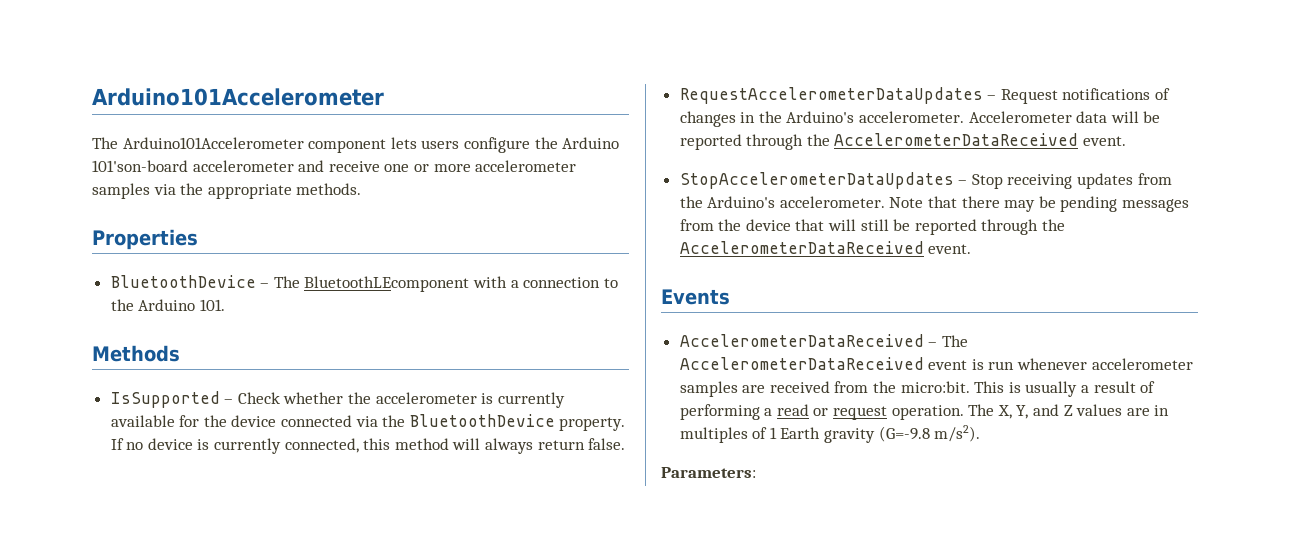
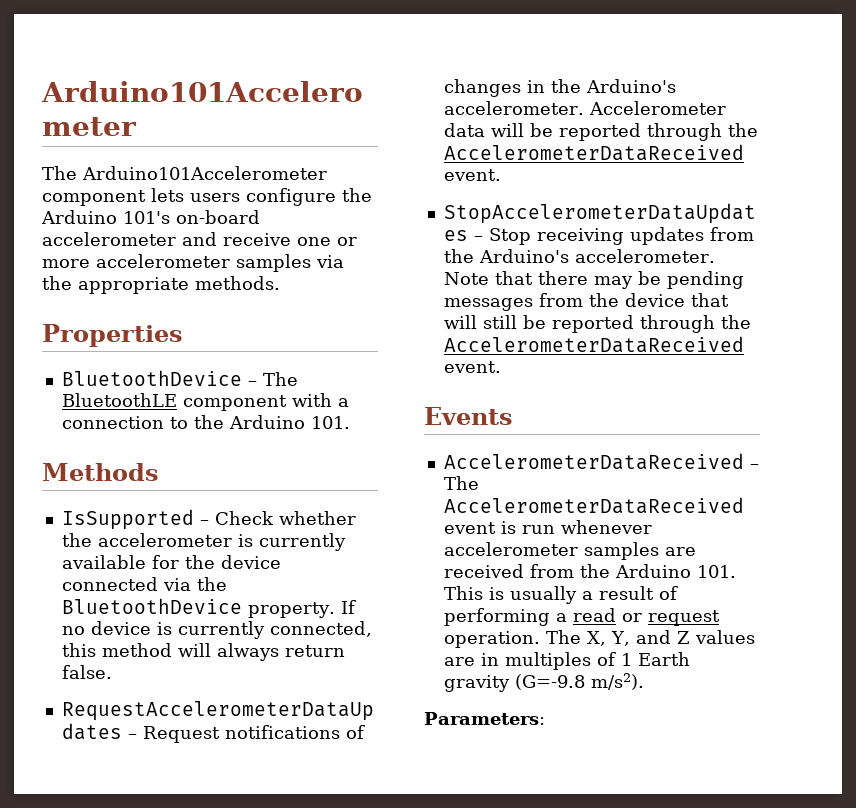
- The Arduino101Accelerometer component lets users configure the Arduino 101'son-board accelerometer and receive one or more accelerometer samples via the appropriate methods.
+ The Arduino101Accelerometer component lets users configure the Arduino 101's on-board accelerometer and receive one or more accelerometer samples via the appropriate methods.
- BluetoothDevice – The BluetoothLEcomponent with a connection to the Arduino 101.
+ BluetoothDevice – The BluetoothLE component with a connection to the Arduino 101.
- AccelerometerDataReceived – The AccelerometerDataReceived event is run whenever accelerometer samples are received from the micro:bit. This is usually a result of performing a read or request operation.
+ AccelerometerDataReceived – The AccelerometerDataReceived event is run whenever accelerometer samples are received from the Arduino 101. This is usually a result of performing a read or request operation.

